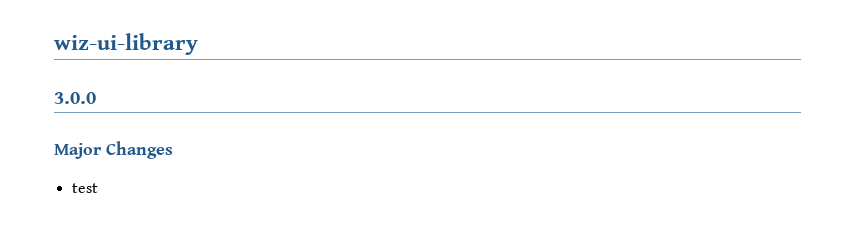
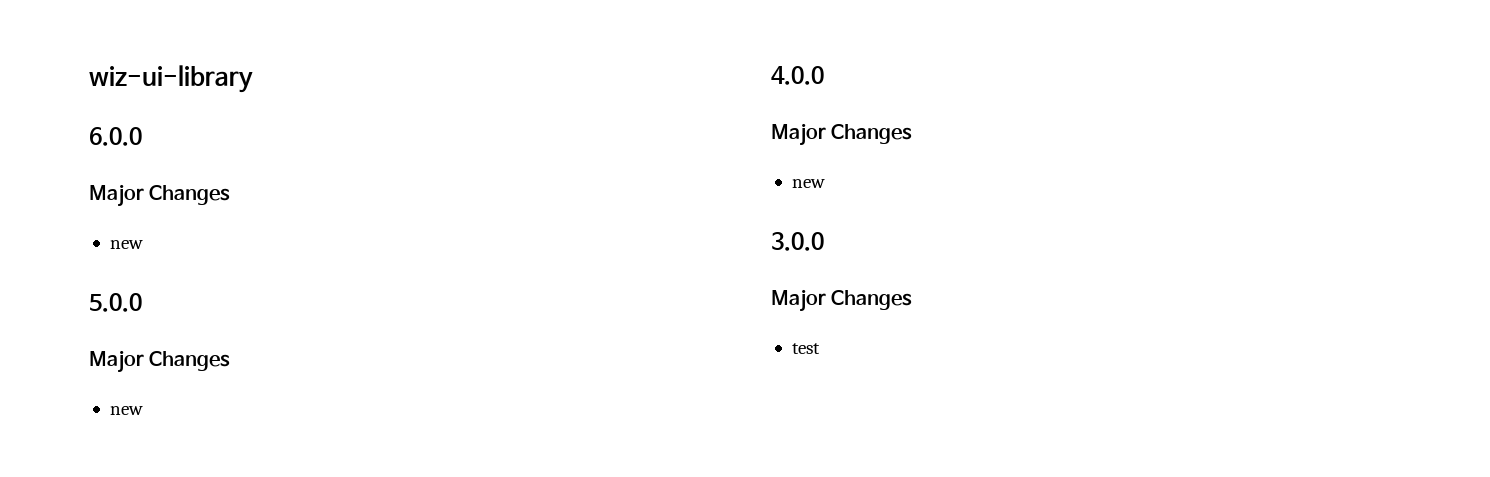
+ 6.0.0
+ Major Changes
+ new
+ 5.0.0
+ Major Changes
+ new
+ 4.0.0
+ Major Changes
+ new

